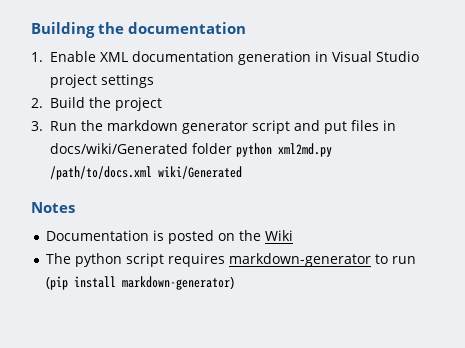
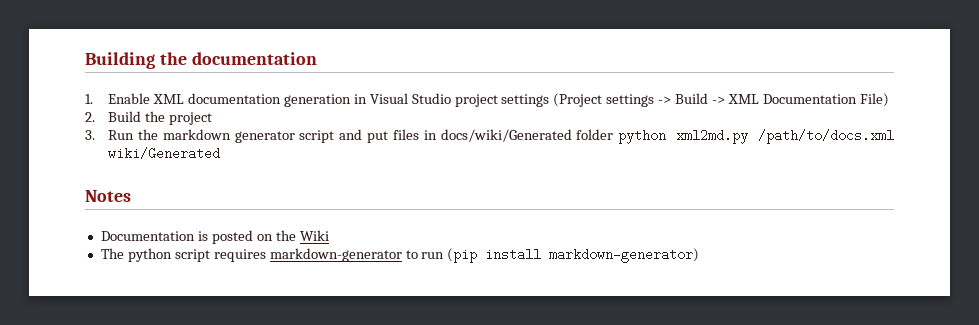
- 1. Enable XML documentation generation in Visual Studio project settings
+ 1. Enable XML documentation generation in Visual Studio project settings (Project settings -> Build -> XML Documentation File)

